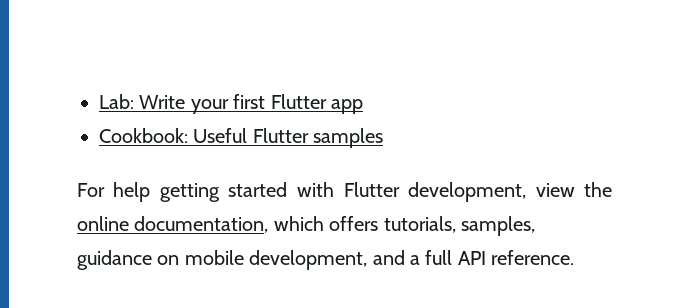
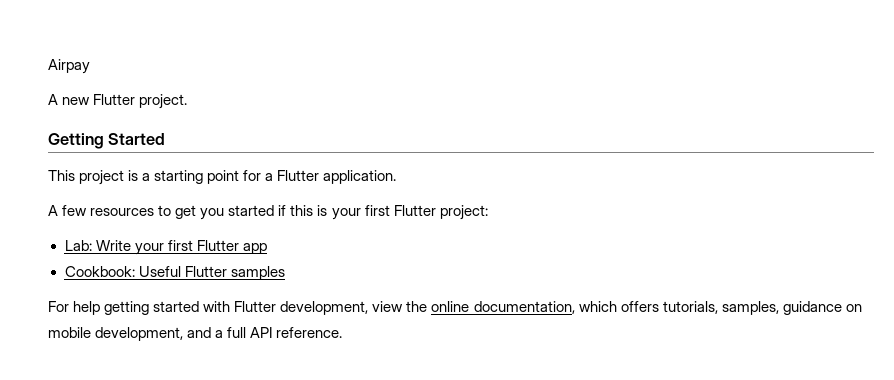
+ Airpay
+ A new Flutter project.
+ Getting Started
+ This project is a starting point for a Flutter application.
+ A few resources to get you started if this is your first Flutter project:

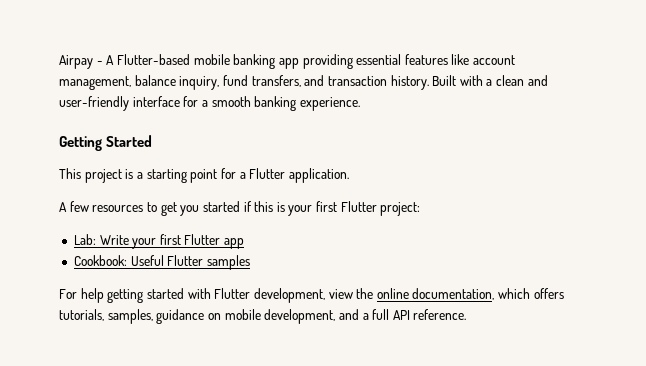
- Airpay
- A new Flutter project.
+ Airpay - A Flutter-based mobile banking app providing essential features like account management, balance inquiry, fund transfers, and transaction history. Built with a clean and user-friendly interface for a smooth banking experience.

